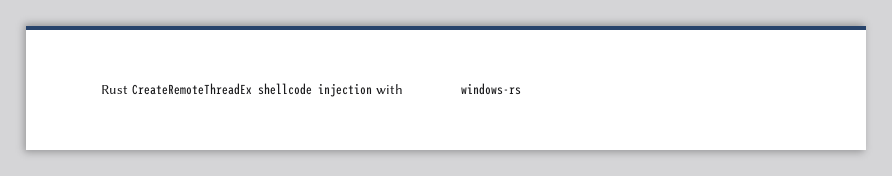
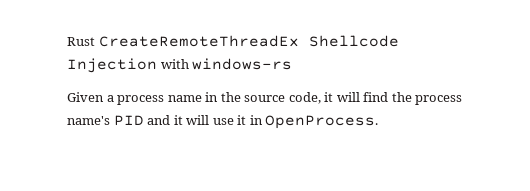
- Rust CreateRemoteThreadEx shellcode injection with windows-rs
+ Rust CreateRemoteThreadEx Shellcode Injection with windows-rs
+ Given a process name in the source code, it will find the process name's PID and it will use it in OpenProcess.

